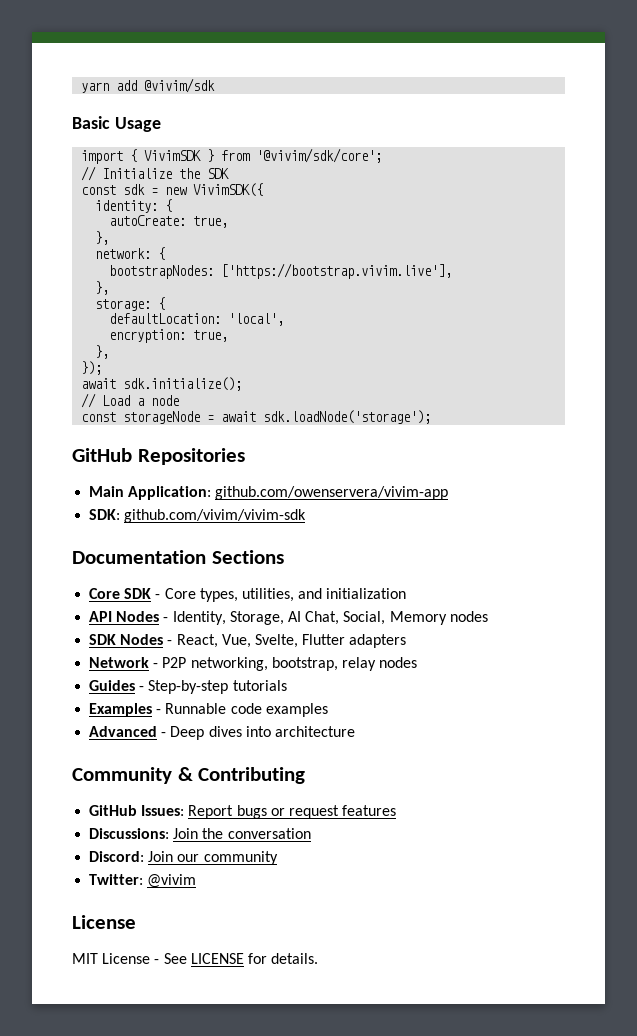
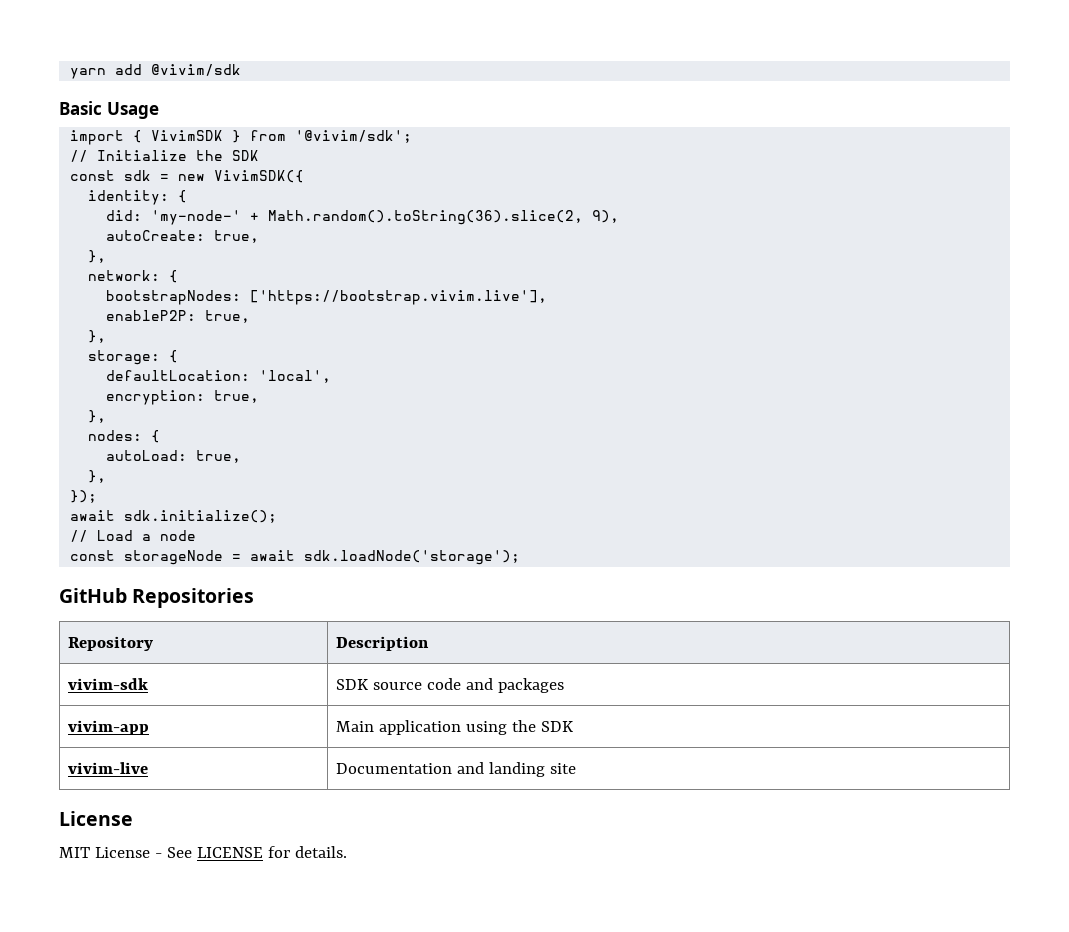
- import { VivimSDK } from '@vivim/sdk/core';
+ import { VivimSDK } from '@vivim/sdk';
+ did: 'my-node-' + Math.random().toString(36).slice(2, 9),
+ enableP2P: true,
+ nodes: {
+ autoLoad: true,
+ },
- Main Application: github.com/owenservera/vivim-app
- SDK: github.com/vivim/vivim-sdk
- Documentation Sections
- Core SDK - Core types, utilities, and initialization
- API Nodes - Identity, Storage, AI Chat, Social, Memory nodes
- SDK Nodes - React, Vue, Svelte, Flutter adapters
- Network - P2P networking, bootstrap, relay nodes
- Guides - Step-by-step tutorials
- Examples - Runnable code examples
- Advanced - Deep dives into architecture
- Community & Contributing
- GitHub Issues: Report bugs or request features
- Discussions: Join the conversation
- Discord: Join our community
- Twitter: @vivim
+ Repository | Description
+ vivim-sdk | SDK source code and packages
+ vivim-app | Main application using the SDK
+ vivim-live | Documentation and landing site

